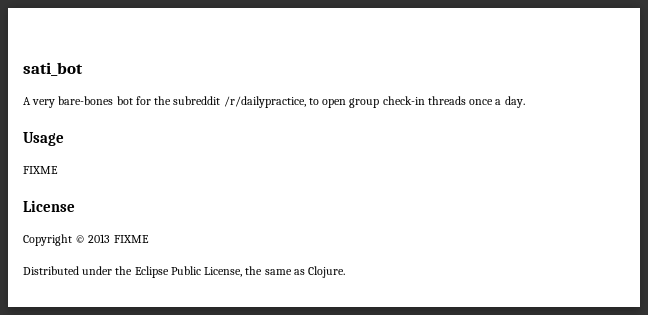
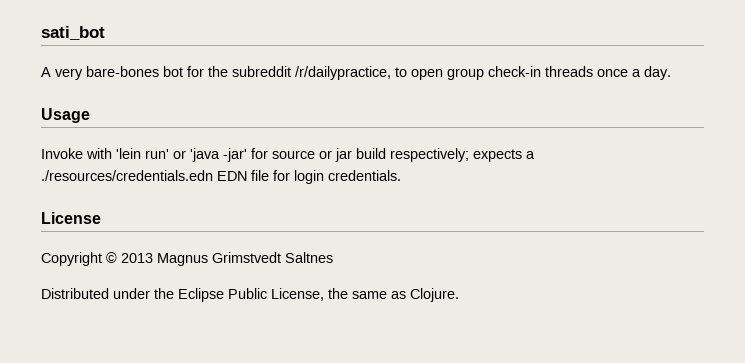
  Usage
- FIXME
+ Invoke with 'lein run' or 'java -jar' for source or jar build respectively; expects a ./resources/credentials.edn EDN file for login credentials.
- Copyright © 2013 FIXME
+ Copyright © 2013 Magnus Grimstvedt Saltnes

